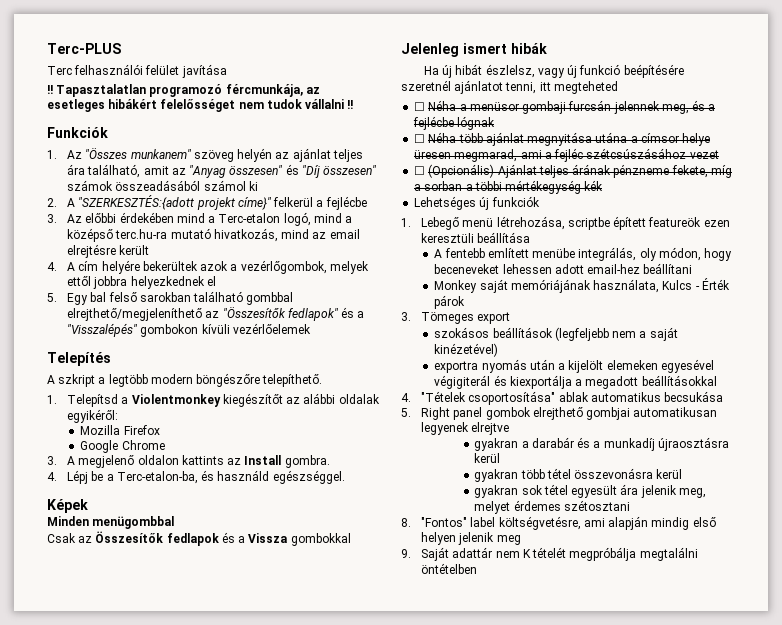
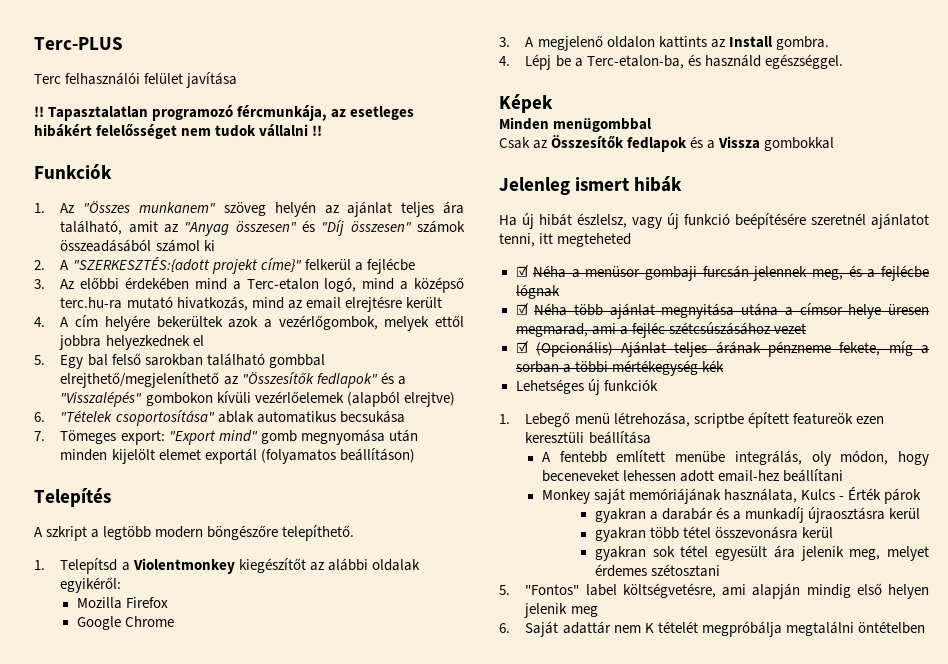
- 5. Egy bal felső sarokban található gombbal elrejthető/megjeleníthető az "Összesítők fedlapok" és a "Visszalépés" gombokon kívüli vezérlőelemek
+ 5. Egy bal felső sarokban található gombbal elrejthető/megjeleníthető az "Összesítők fedlapok" és a "Visszalépés" gombokon kívüli vezérlőelemek (alapból elrejtve)
+ 6. "Tételek csoportosítása" ablak automatikus becsukása
+ 7. Tömeges export: "Export mind" gomb megnyomása után minden kijelölt elemet exportál (folyamatos beállításon)
- ☐ Néha a menüsor gombaji furcsán jelennek meg, és a fejlécbe lógnak
+ ☑ Néha a menüsor gombaji furcsán jelennek meg, és a fejlécbe lógnak
- ☐ Néha több ajánlat megnyitása utána a címsor helye üresen megmarad, ami a fejléc szétcsúszásához vezet
+ ☑ Néha több ajánlat megnyitása utána a címsor helye üresen megmarad, ami a fejléc szétcsúszásához vezet
- ☐ (Opcionális) Ajánlat teljes árának pénzneme fekete, míg a sorban a többi mértékegység kék
+ ☑ (Opcionális) Ajánlat teljes árának pénzneme fekete, míg a sorban a többi mértékegység kék
- 3. Tömeges export
- szokásos beállítások (legfeljebb nem a saját kinézetével)
- exportra nyomás után a kijelölt elemeken egyesével végigiterál és kiexportálja a megadott beállításokkal
- 4. "Tételek csoportosítása" ablak automatikus becsukása
- 5. Right panel gombok elrejthető gombjai automatikusan legyenek elrejtve
- 8. "Fontos" label költségvetésre, ami alapján mindig első helyen jelenik meg
+ 5. "Fontos" label költségvetésre, ami alapján mindig első helyen jelenik meg
- 9. Saját adattár nem K tételét megpróbálja megtalálni öntételben
+ 6. Saját adattár nem K tételét megpróbálja megtalálni öntételben

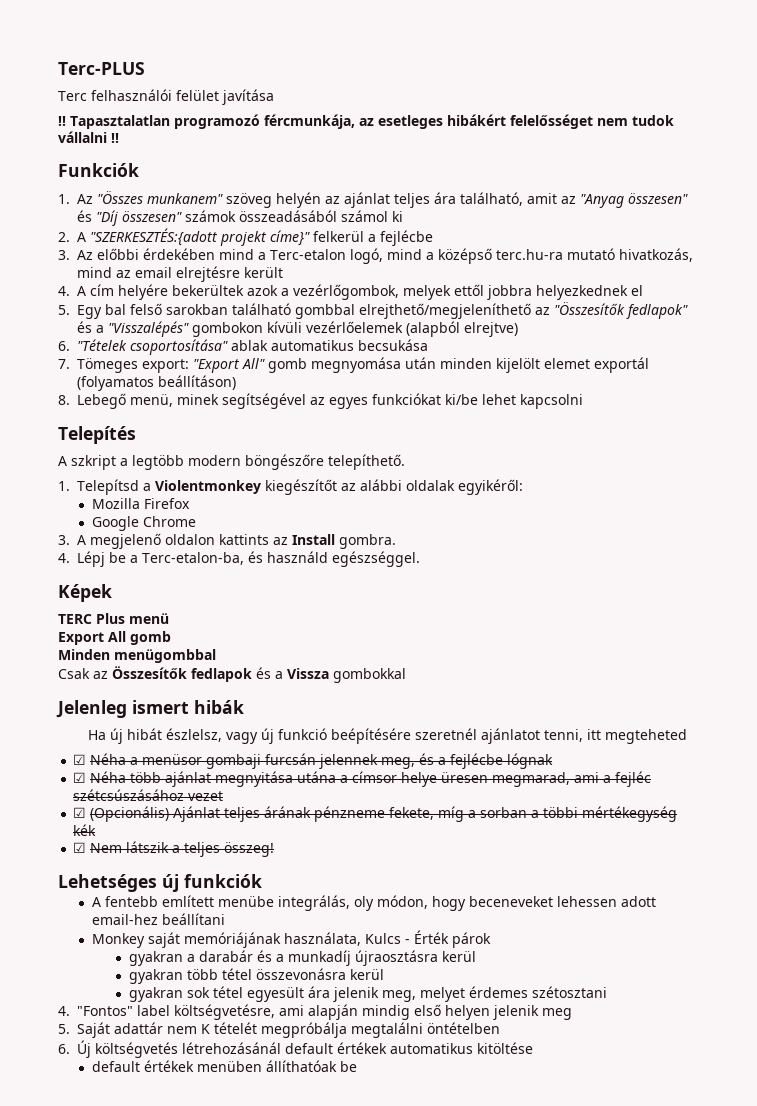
- 7. Tömeges export: "Export mind" gomb megnyomása után minden kijelölt elemet exportál (folyamatos beállításon)
+ 7. Tömeges export: "Export All" gomb megnyomása után minden kijelölt elemet exportál (folyamatos beállításon)
+ 8. Lebegő menü, minek segítségével az egyes funkciókat ki/be lehet kapcsolni
+ TERC Plus menü
+ Export All gomb
+ ☑ Nem látszik a teljes összeg!
  Lehetséges új funkciók
- 1. Lebegő menü létrehozása, scriptbe épített featureök ezen keresztüli beállítása
- 5. "Fontos" label költségvetésre, ami alapján mindig első helyen jelenik meg
+ 4. "Fontos" label költségvetésre, ami alapján mindig első helyen jelenik meg
- 6. Saját adattár nem K tételét megpróbálja megtalálni öntételben
+ 5. Saját adattár nem K tételét megpróbálja megtalálni öntételben
+ 6. Új költségvetés létrehozásánál default értékek automatikus kitöltése
+ default értékek menüben állíthatóak be

